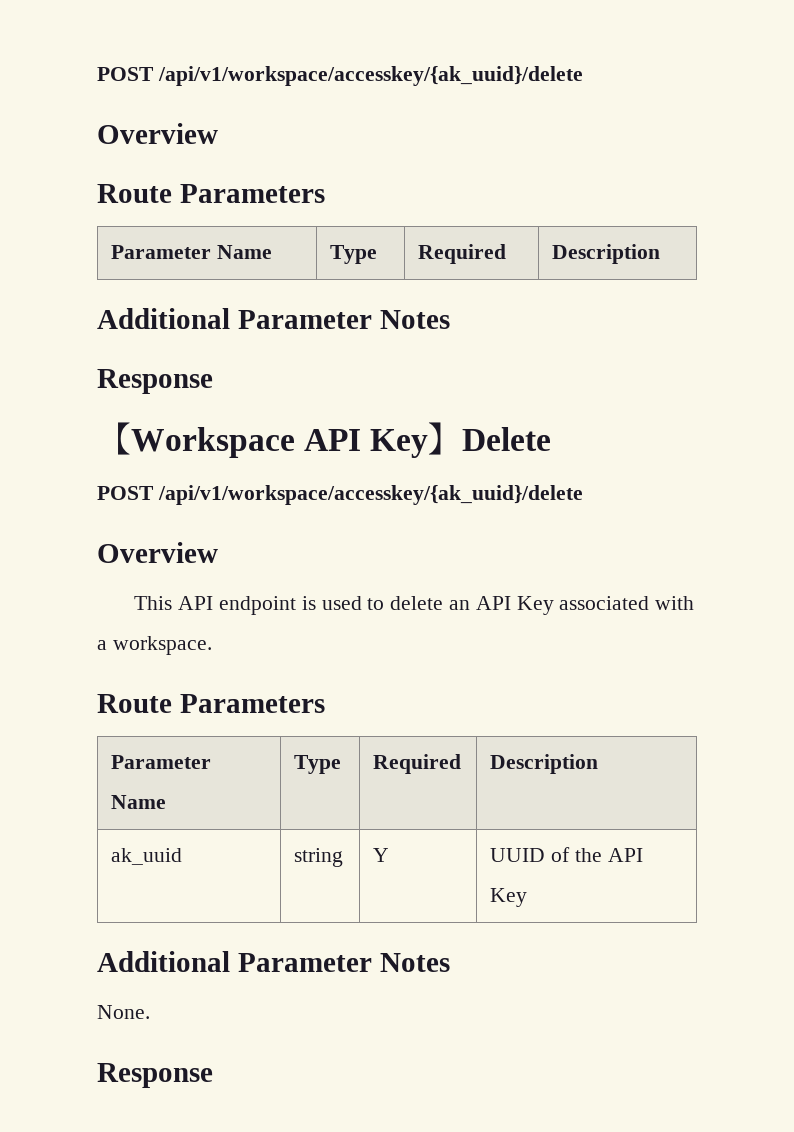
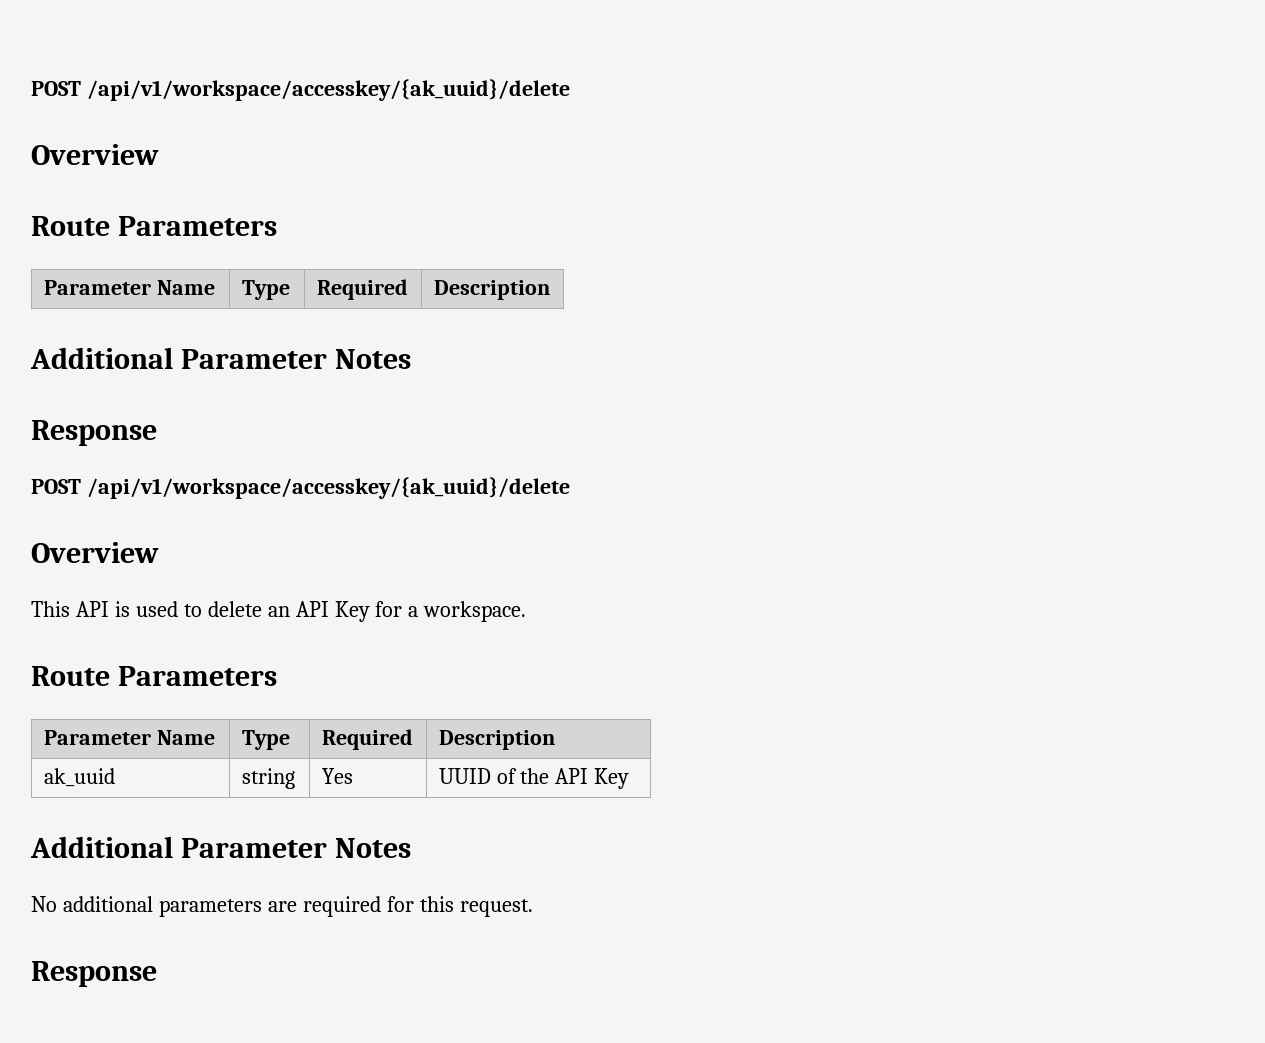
- 【Workspace API Key】Delete
- This API endpoint is used to delete an API Key associated with a workspace.
+ This API is used to delete an API Key for a workspace.
- ak_uuid | string | Y | UUID of the API Key
+ ak_uuid | string | Yes | UUID of the API Key
- None.
+ No additional parameters are required for this request.

